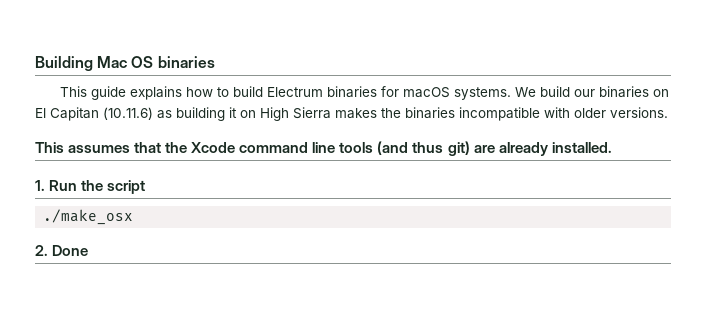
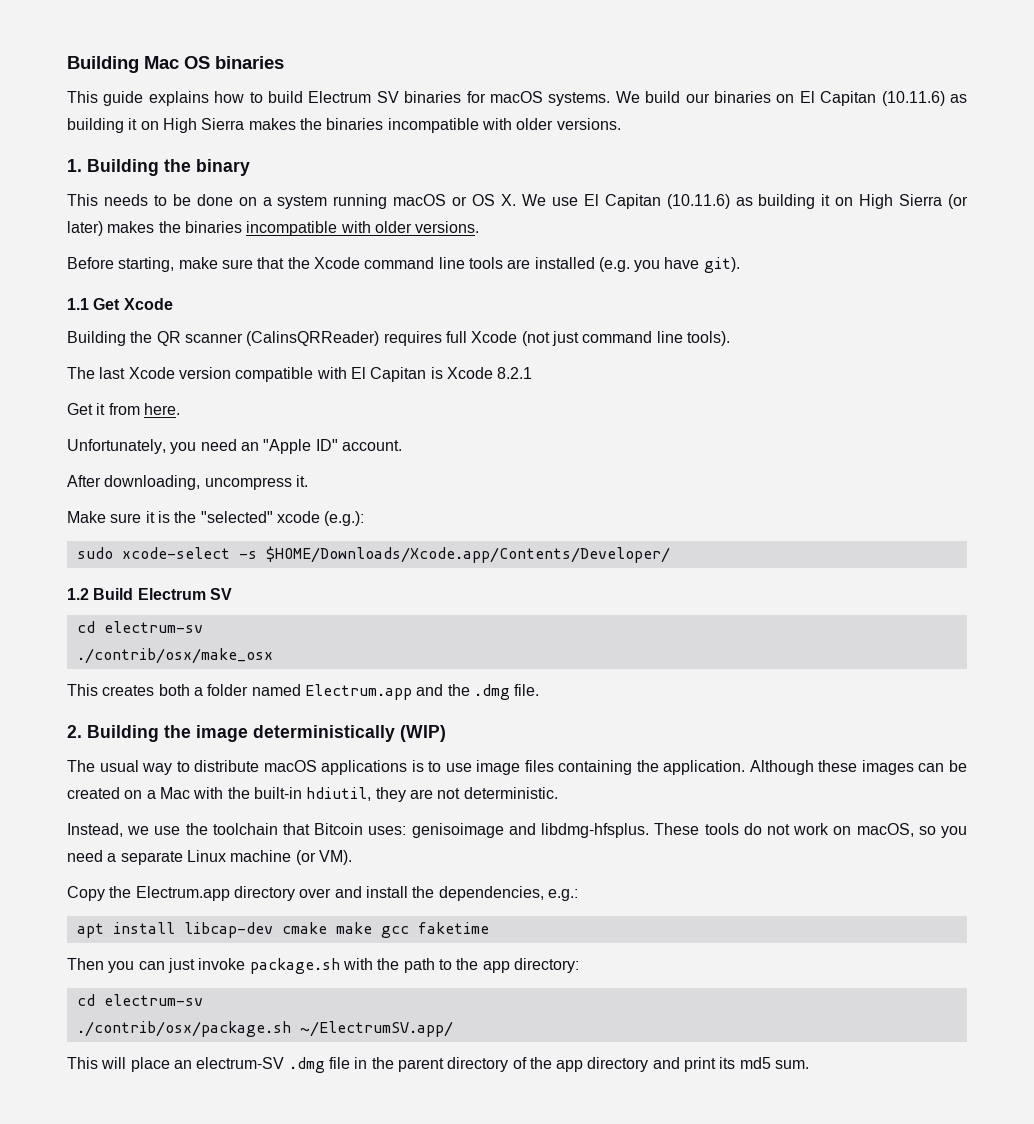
- This guide explains how to build Electrum binaries for macOS systems.
+ This guide explains how to build Electrum SV binaries for macOS systems.
- This assumes that the Xcode command line tools (and thus git) are already installed.
- 1. Run the script
- ./make_osx
- 2. Done
+ 1. Building the binary
+ This needs to be done on a system running macOS or OS X. We use El Capitan (10.11.6) as building it on High Sierra (or later) makes the binaries incompatible with older versions.
+ Before starting, make sure that the Xcode command line tools are installed (e.g. you have git).
+ 1.1 Get Xcode
+ Building the QR scanner (CalinsQRReader) requires full Xcode (not just command line tools).
+ The last Xcode version compatible with El Capitan is Xcode 8.2.1
+ Get it from here.
+ Unfortunately, you need an "Apple ID" account.
+ After downloading, uncompress it.
+ Make sure it is the "selected" xcode (e.g.):
+ sudo xcode-select -s $HOME/Downloads/Xcode.app/Contents/Developer/
+ 1.2 Build Electrum SV
+ cd electrum-sv
+ ./contrib/osx/make_osx
+ This creates both a folder named Electrum.app and the .dmg file.
+ 2. Building the image deterministically (WIP)
+ The usual way to distribute macOS applications is to use image files containing the application. Although these images can be created on a Mac with the built-in hdiutil, they are not deterministic.
+ Instead, we use the toolchain that Bitcoin uses: genisoimage and libdmg-hfsplus. These tools do not work on macOS, so you need a separate Linux machine (or VM).
+ Copy the Electrum.app directory over and install the dependencies, e.g.:
+ apt install libcap-dev cmake make gcc faketime
+ Then you can just invoke package.sh with the path to the app directory:
+ cd electrum-sv
+ ./contrib/osx/package.sh ~/ElectrumSV.app/
+ This will place an electrum-SV .dmg file in the parent directory of the app directory and print its md5 sum.

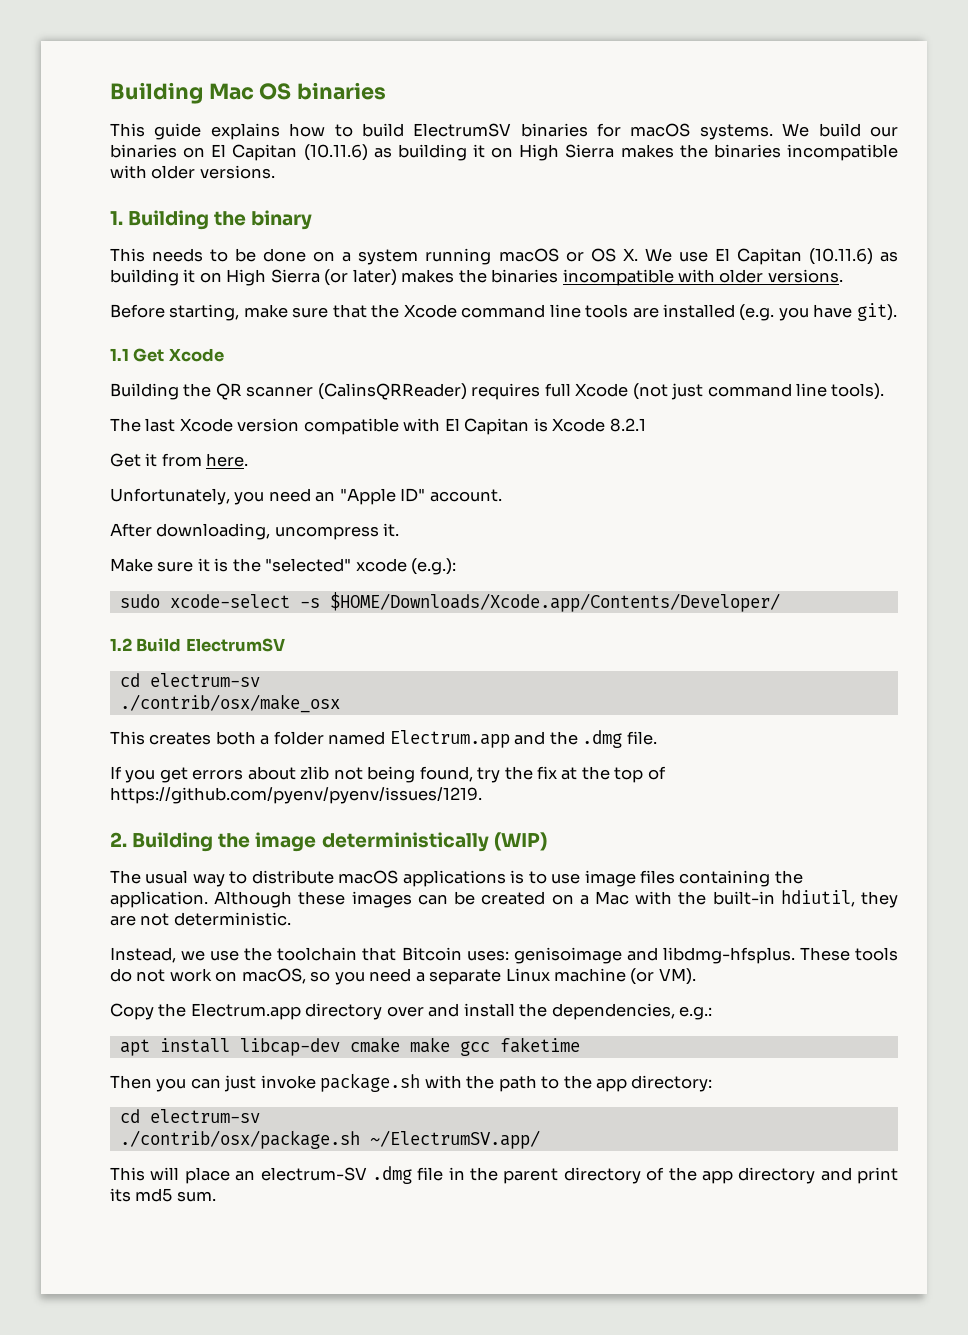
- This guide explains how to build Electrum SV binaries for macOS systems.
+ This guide explains how to build ElectrumSV binaries for macOS systems.
- 1.2 Build Electrum SV
+ 1.2 Build ElectrumSV
+ If you get errors about zlib not being found, try the fix at the top of https://github.com/pyenv/pyenv/issues/1219.

